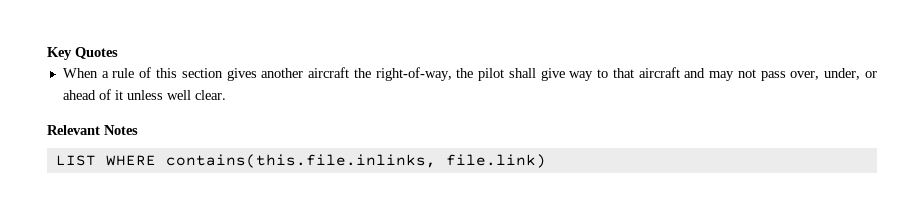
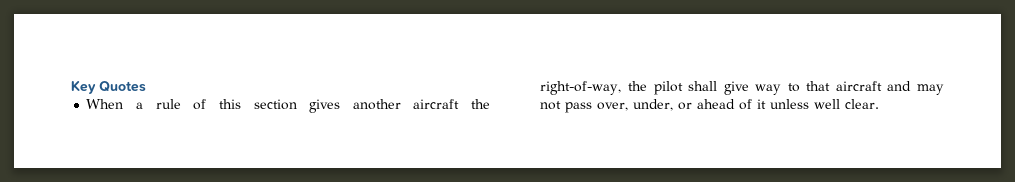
- Relevant Notes
- LIST WHERE contains(this.file.inlinks, file.link)

